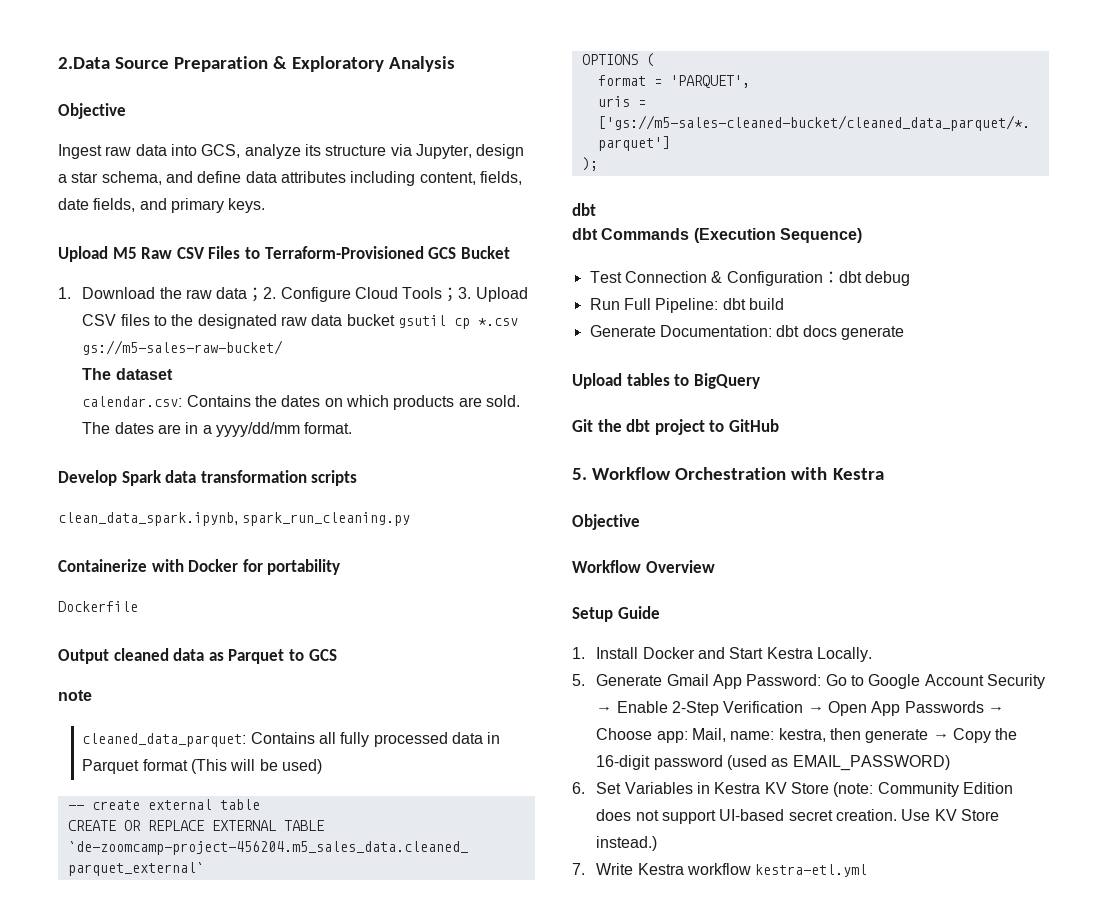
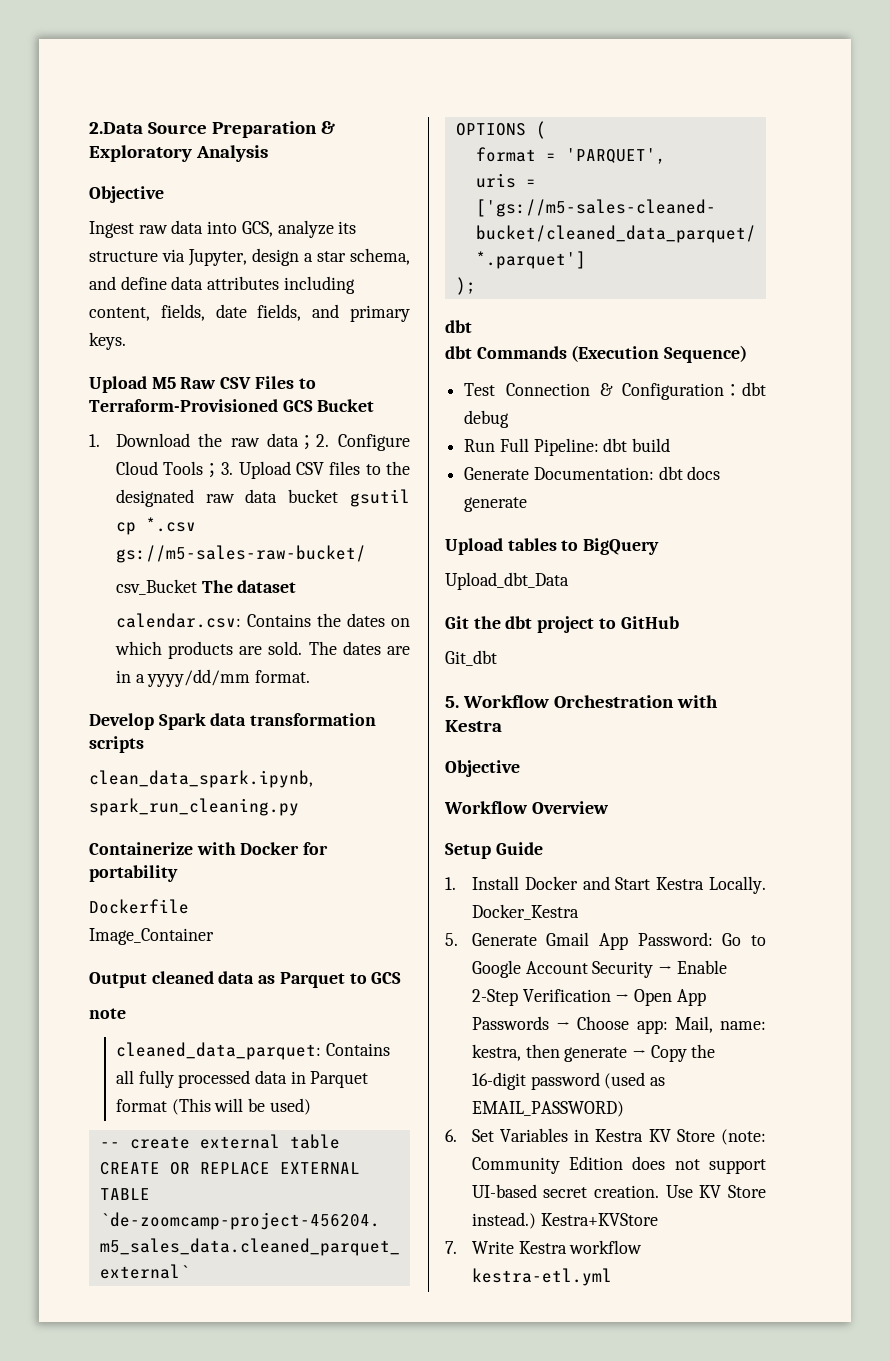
- The dataset
+ csv_Bucket The dataset
+ Image_Container
+ Upload_dbt_Data
+ Git_dbt
+ Docker_Kestra
+ Kestra+KVStore

